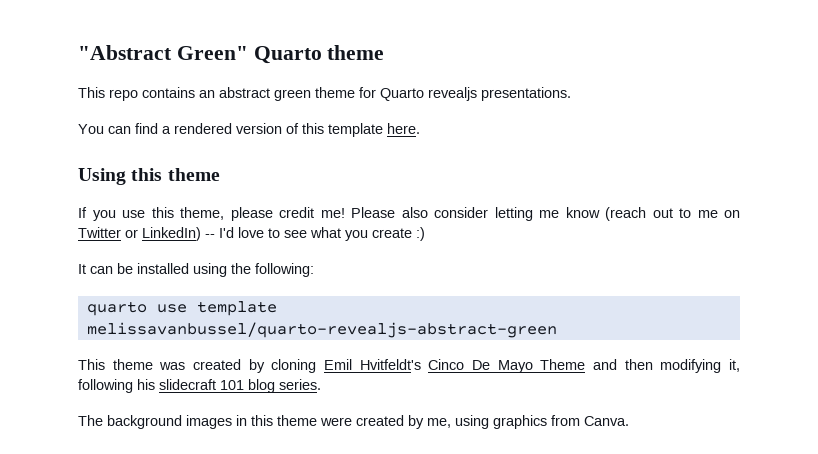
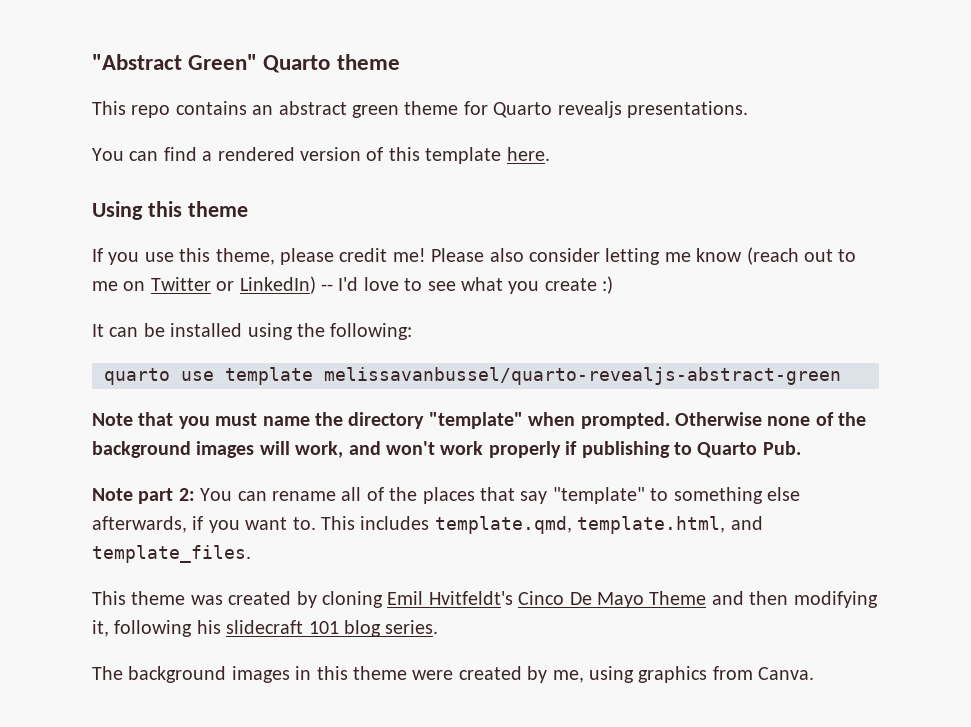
+ Note that you must name the directory "template" when prompted. Otherwise none of the background images will work, and won't work properly if publishing to Quarto Pub.
+ Note part 2: You can rename all of the places that say "template" to something else afterwards, if you want to. This includes template.qmd, template.html, and template_files.

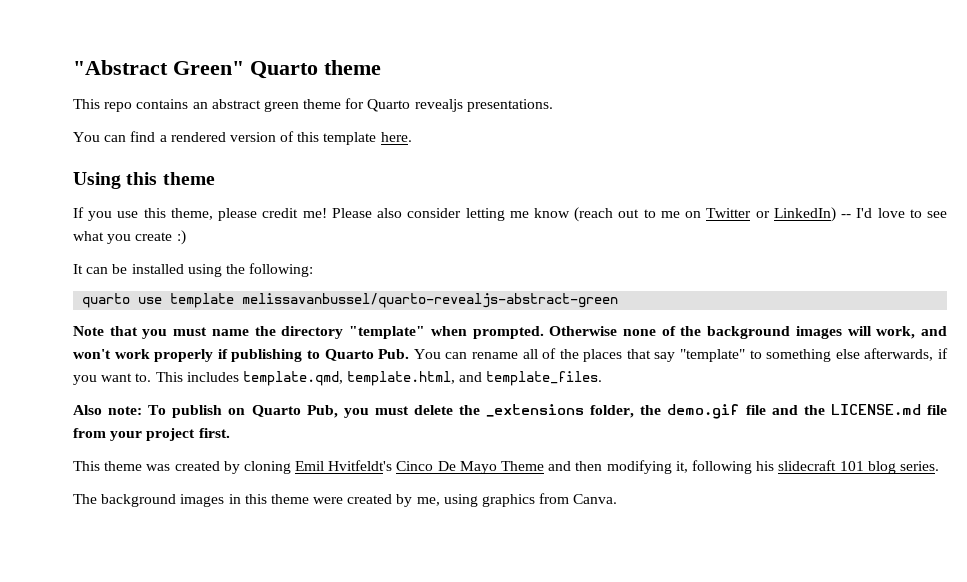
- Otherwise none of the background images will work, and won't work properly if publishing to Quarto Pub.
- Note part 2: You can rename all of the places that say "template" to something else afterwards, if you want to.
+ Otherwise none of the background images will work, and won't work properly if publishing to Quarto Pub. You can rename all of the places that say "template" to something else afterwards, if you want to.
+ Also note: To publish on Quarto Pub, you must delete the _extensions folder, the demo.gif file and the LICENSE.md file from your project first.

